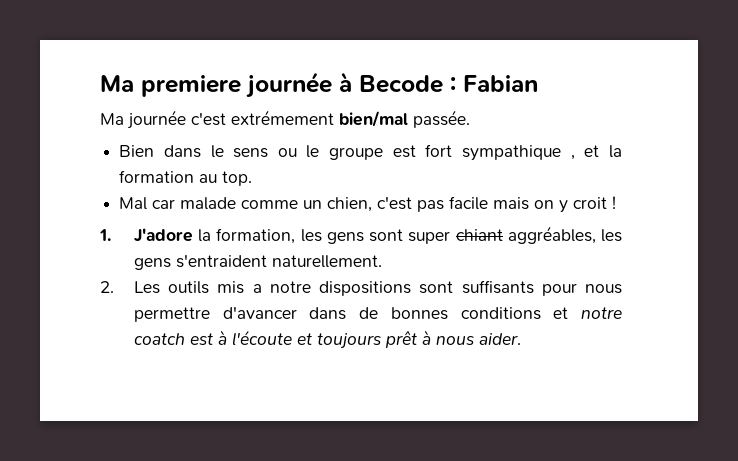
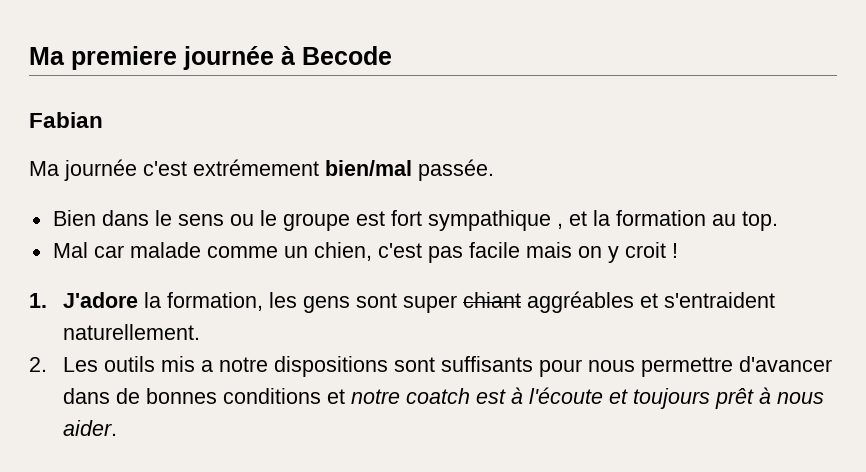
- Ma premiere journée à Becode : Fabian
+ Ma premiere journée à Becode
+ Fabian
- 1. J'adore la formation, les gens sont super chiant aggréables, les gens s'entraident naturellement.
+ 1. J'adore la formation, les gens sont super chiant aggréables et s'entraident naturellement.

